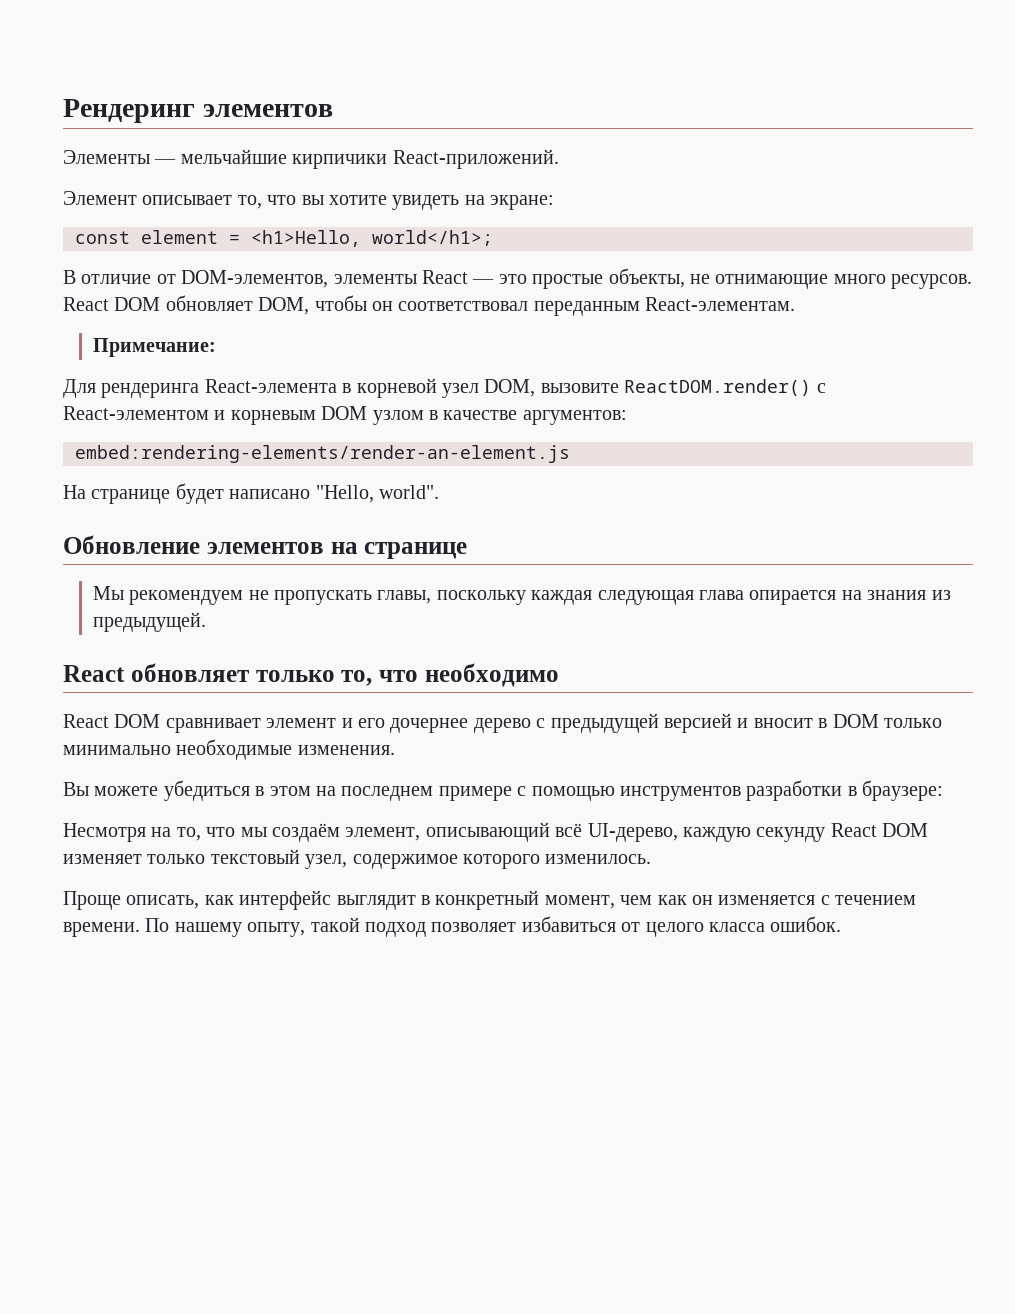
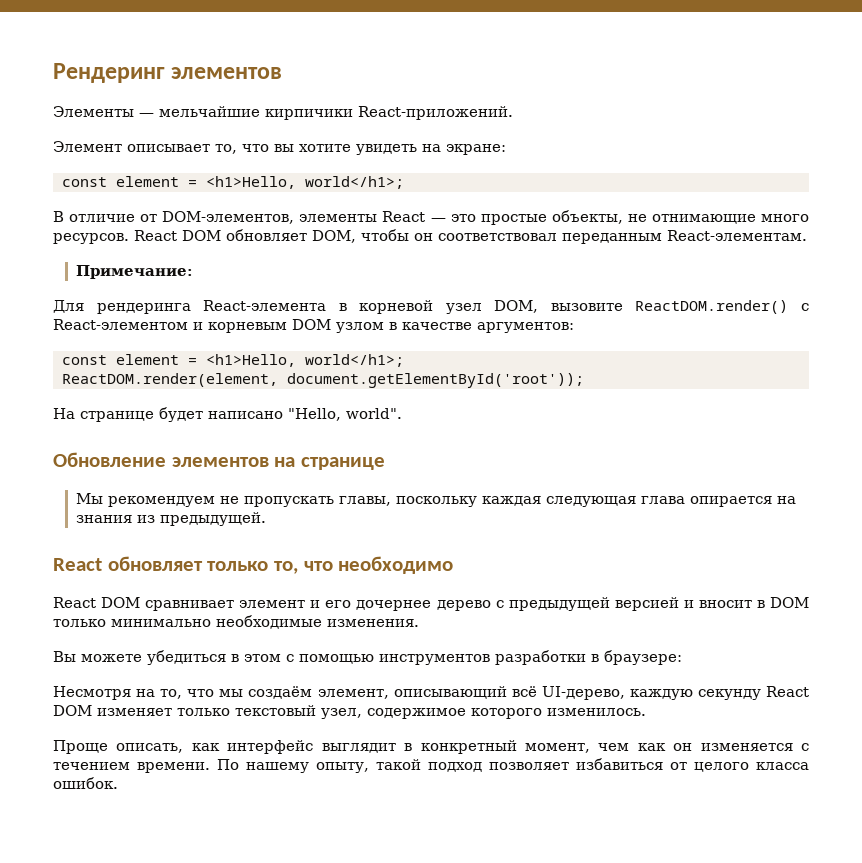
  Для рендеринга React-элемента в корневой узел DOM, вызовите ReactDOM.render() с React-элементом и корневым DOM узлом в качестве аргументов:
- embed:rendering-elements/render-an-element.js
+ const element = <h1>Hello, world</h1>;
+ ReactDOM.render(element, document.getElementById('root'));
- Вы можете убедиться в этом на последнем примере с помощью инструментов разработки в браузере:
+ Вы можете убедиться в этом с помощью инструментов разработки в браузере:

